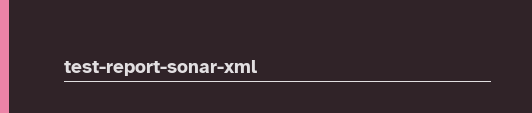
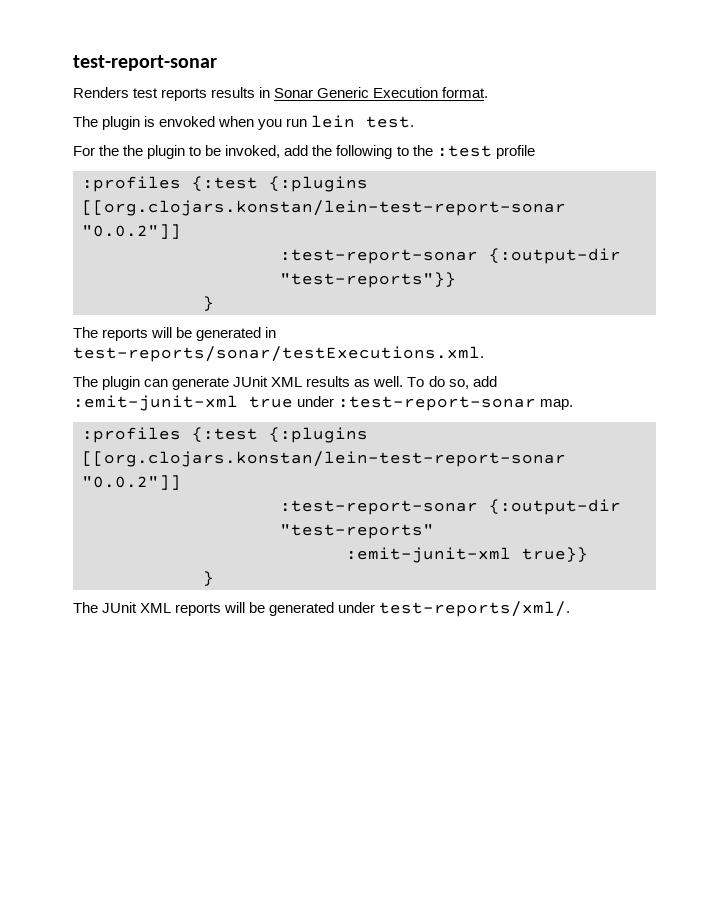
- test-report-sonar-xml
+ test-report-sonar
+ Renders test reports results in Sonar Generic Execution format.
+ The plugin is envoked when you run lein test.
+ For the the plugin to be invoked, add the following to the :test profile
+ :profiles {:test {:plugins [[org.clojars.konstan/lein-test-report-sonar "0.0.2"]]
+ :test-report-sonar {:output-dir "test-reports"}}
+ }
+ The reports will be generated in test-reports/sonar/testExecutions.xml.
+ The plugin can generate JUnit XML results as well. To do so, add :emit-junit-xml true under :test-report-sonar map.
+ :profiles {:test {:plugins [[org.clojars.konstan/lein-test-report-sonar "0.0.2"]]
+ :test-report-sonar {:output-dir "test-reports"
+ :emit-junit-xml true}}
+ }
+ The JUnit XML reports will be generated under test-reports/xml/.

